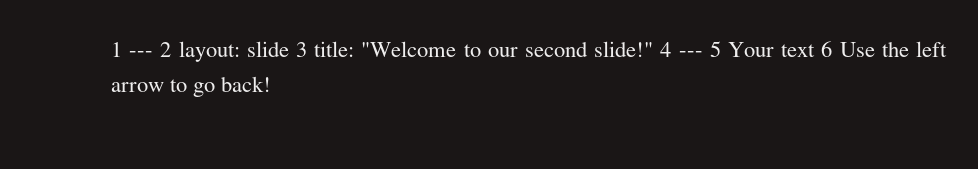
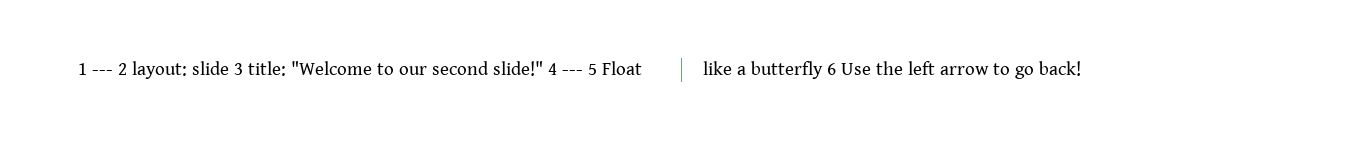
- 4 --- 5 Your text 6 Use the left arrow to go back!
+ 4 --- 5 Float like a butterfly 6 Use the left arrow to go back!

